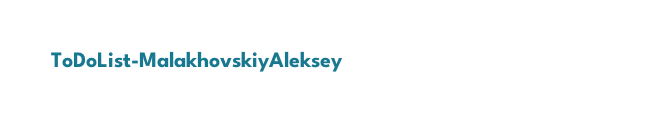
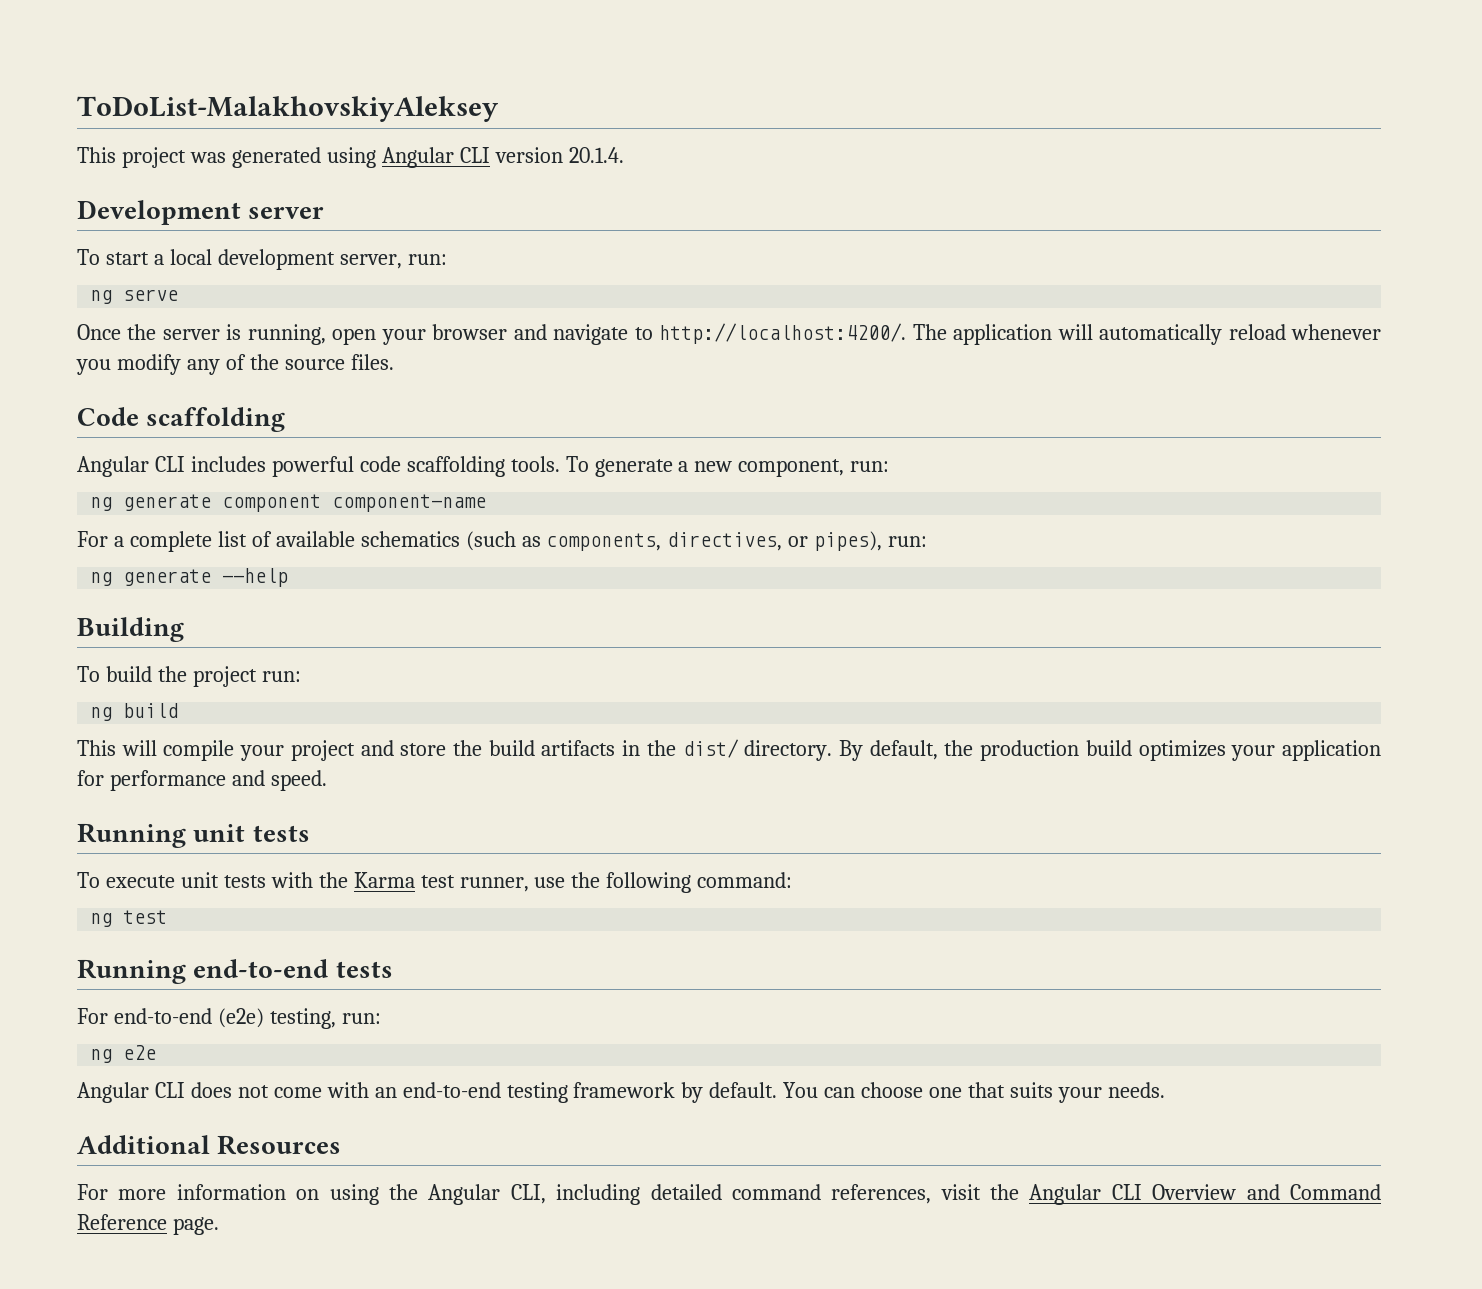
+ This project was generated using Angular CLI version 20.1.4.
+ Development server
+ To start a local development server, run:
+ ng serve
+ Once the server is running, open your browser and navigate to http://localhost:4200/. The application will automatically reload whenever you modify any of the source files.
+ Code scaffolding
+ Angular CLI includes powerful code scaffolding tools. To generate a new component, run:
+ ng generate component component-name
+ For a complete list of available schematics (such as components, directives, or pipes), run:
+ ng generate --help
+ Building
+ To build the project run:
+ ng build
+ This will compile your project and store the build artifacts in the dist/ directory. By default, the production build optimizes your application for performance and speed.
+ Running unit tests
+ To execute unit tests with the Karma test runner, use the following command:
+ ng test
+ Running end-to-end tests
+ For end-to-end (e2e) testing, run:
+ ng e2e
+ Angular CLI does not come with an end-to-end testing framework by default. You can choose one that suits your needs.
+ Additional Resources
+ For more information on using the Angular CLI, including detailed command references, visit the Angular CLI Overview and Command Reference page.

